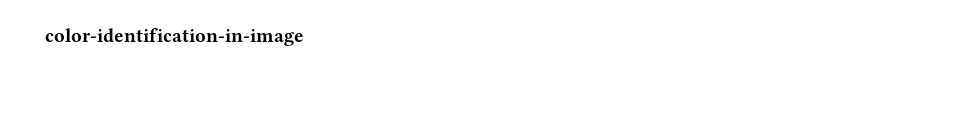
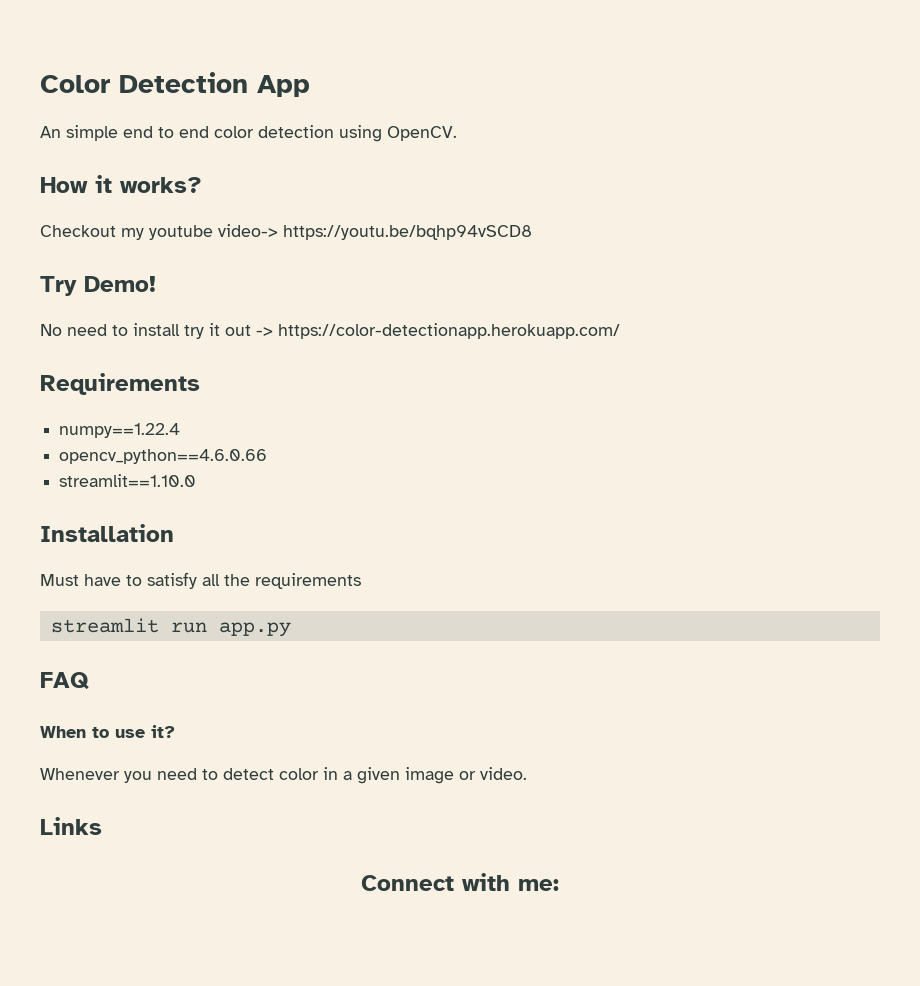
- color-identification-in-image
+ Color Detection App
+ An simple end to end color detection using OpenCV.
+ How it works?
+ Checkout my youtube video-> https://youtu.be/bqhp94vSCD8
+ Try Demo!
+ No need to install try it out -> https://color-detectionapp.herokuapp.com/
+ Requirements
+ numpy==1.22.4
+ opencv_python==4.6.0.66
+ streamlit==1.10.0
+ Installation
+ Must have to satisfy all the requirements
+ streamlit run app.py
+ FAQ
+ When to use it?
+ Whenever you need to detect color in a given image or video.
+ Links
+ Connect with me:

